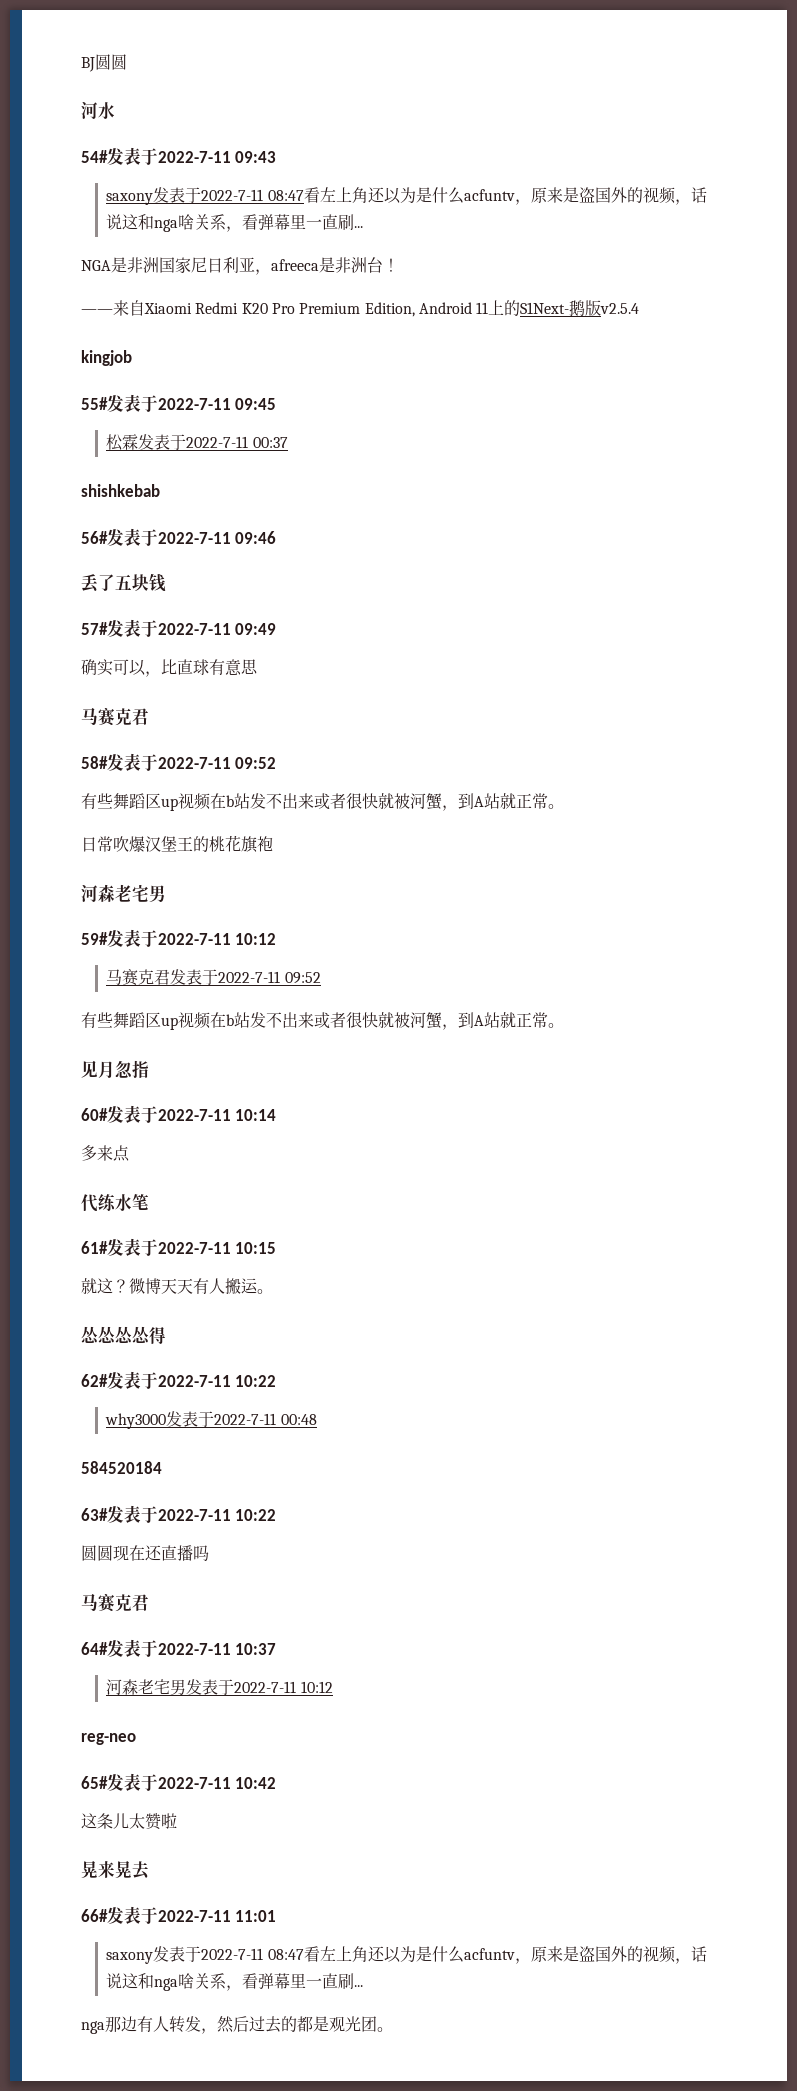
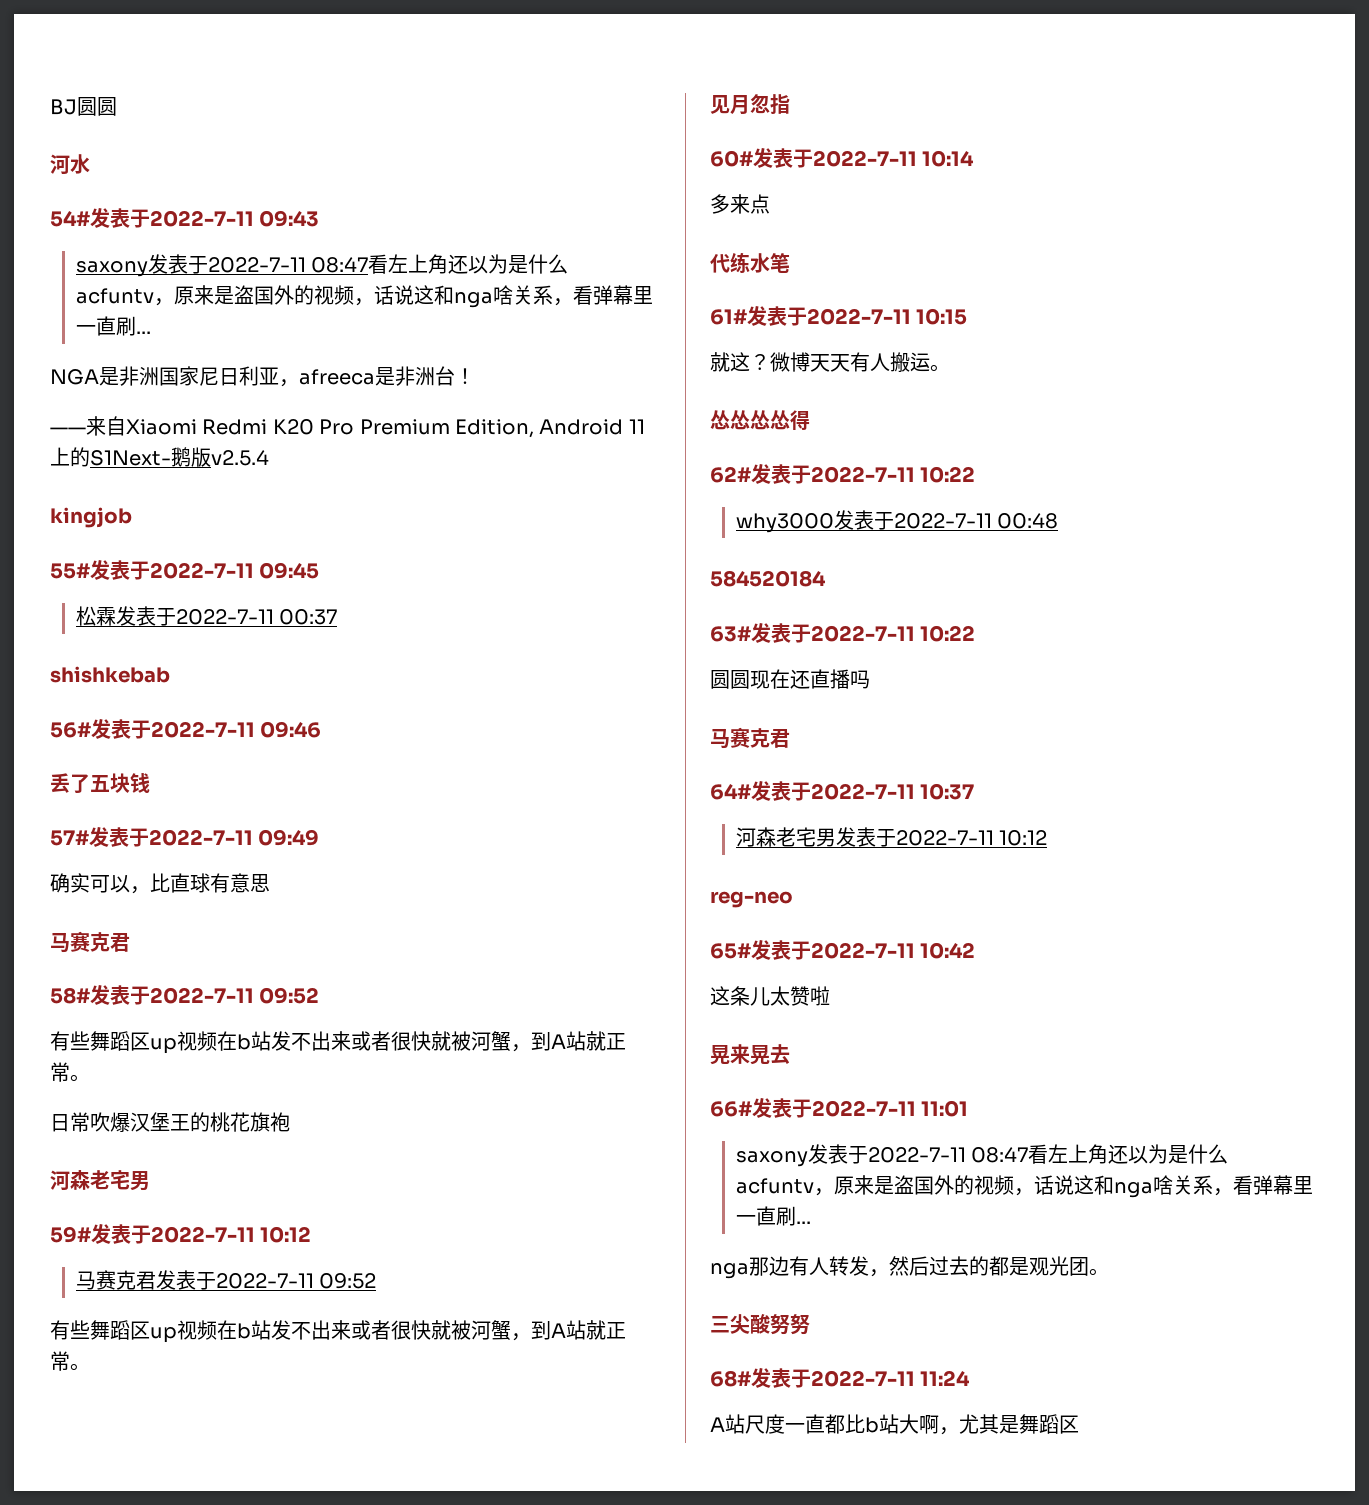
+ 三尖酸努努
+ 68#发表于2022-7-11 11:24
+ A站尺度一直都比b站大啊，尤其是舞蹈区

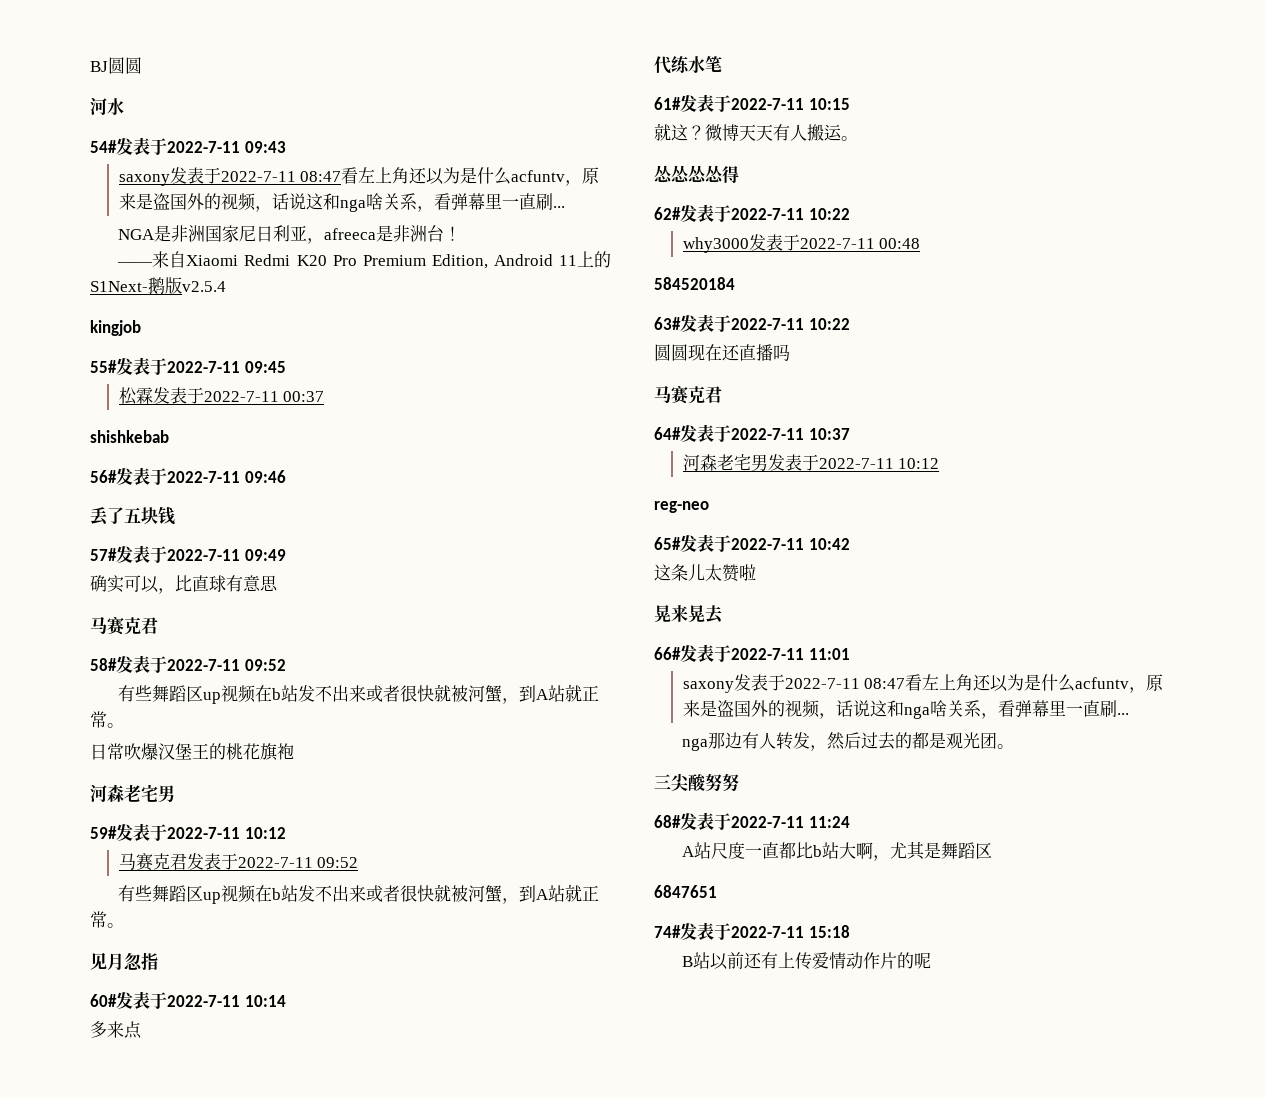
+ 6847651
+ 74#发表于2022-7-11 15:18
+ B站以前还有上传爱情动作片的呢

